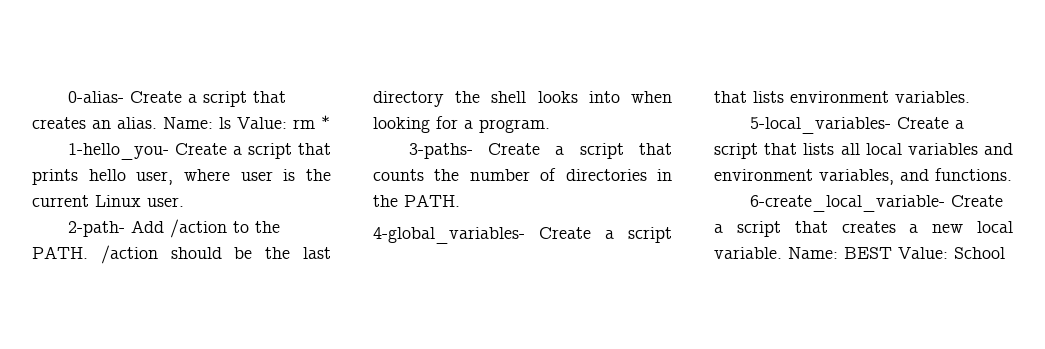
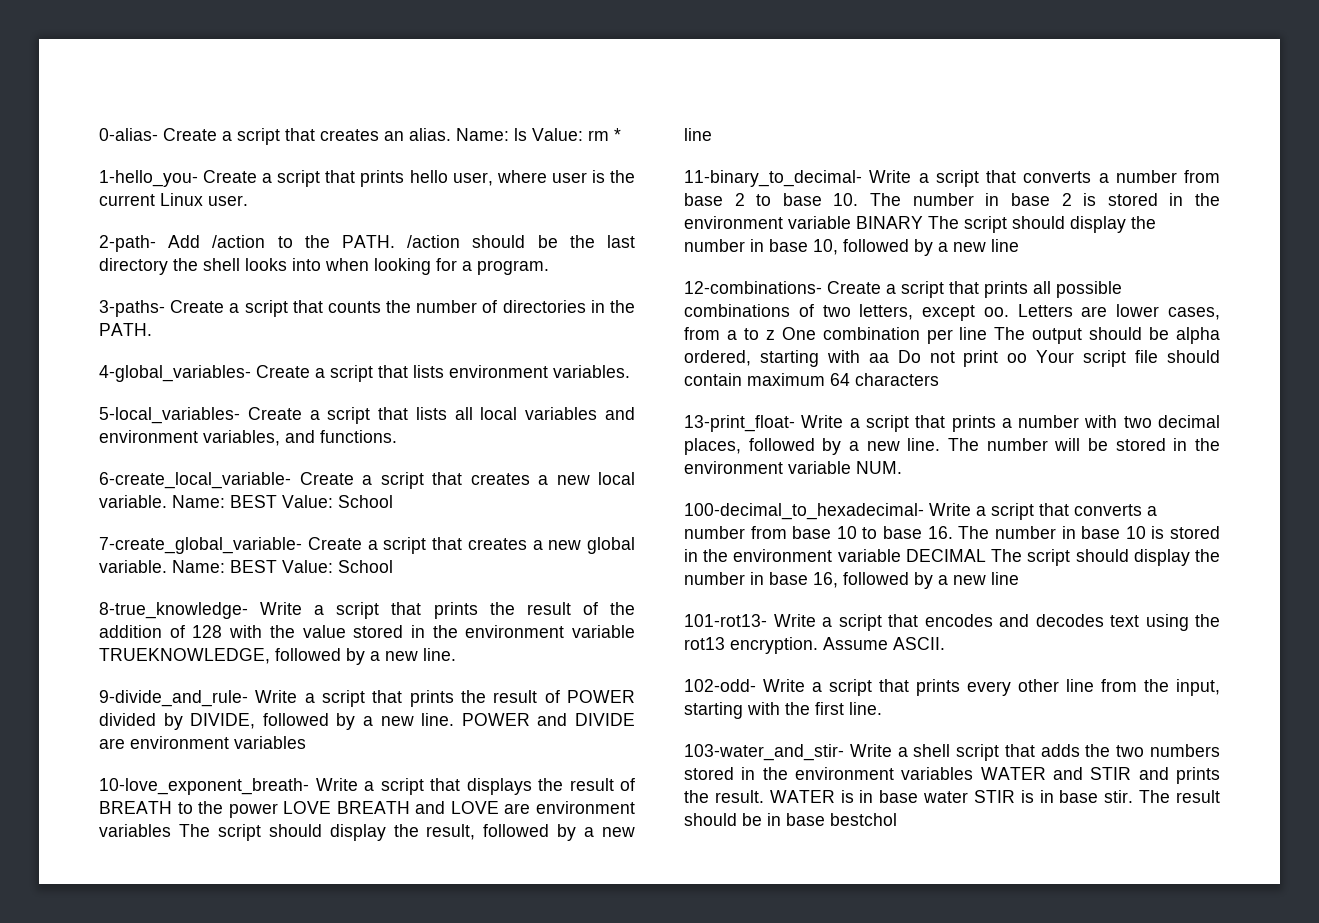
+ 7-create_global_variable- Create a script that creates a new global variable. Name: BEST Value: School
+ 8-true_knowledge- Write a script that prints the result of the addition of 128 with the value stored in the environment variable TRUEKNOWLEDGE, followed by a new line.
+ 9-divide_and_rule- Write a script that prints the result of POWER divided by DIVIDE, followed by a new line. POWER and DIVIDE are environment variables
+ 10-love_exponent_breath- Write a script that displays the result of BREATH to the power LOVE BREATH and LOVE are environment variables The script should display the result, followed by a new line
+ 11-binary_to_decimal- Write a script that converts a number from base 2 to base 10. The number in base 2 is stored in the environment variable BINARY The script should display the number in base 10, followed by a new line
+ 12-combinations- Create a script that prints all possible combinations of two letters, except oo. Letters are lower cases, from a to z One combination per line The output should be alpha ordered, starting with aa Do not print oo Your script file should contain maximum 64 characters
+ 13-print_float- Write a script that prints a number with two decimal places, followed by a new line. The number will be stored in the environment variable NUM.
+ 100-decimal_to_hexadecimal- Write a script that converts a number from base 10 to base 16. The number in base 10 is stored in the environment variable DECIMAL The script should display the number in base 16, followed by a new line
+ 101-rot13- Write a script that encodes and decodes text using the rot13 encryption. Assume ASCII.
+ 102-odd- Write a script that prints every other line from the input, starting with the first line.
+ 103-water_and_stir- Write a shell script that adds the two numbers stored in the environment variables WATER and STIR and prints the result. WATER is in base water STIR is in base stir. The result should be in base bestchol

